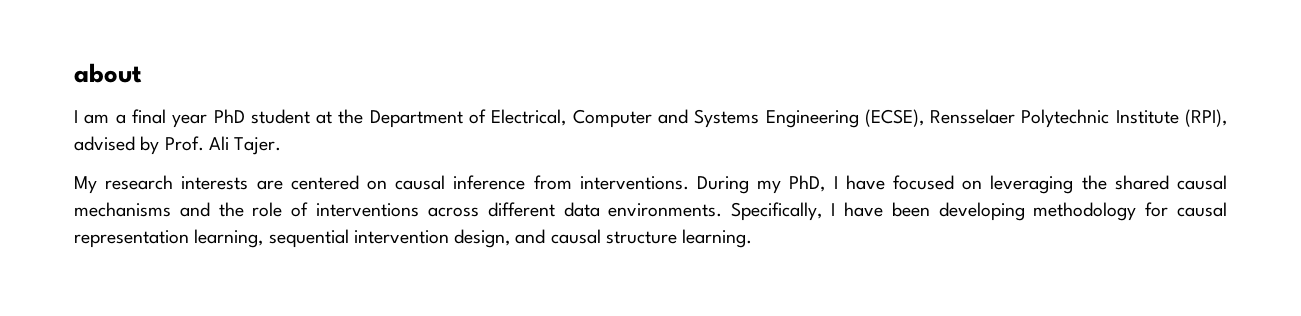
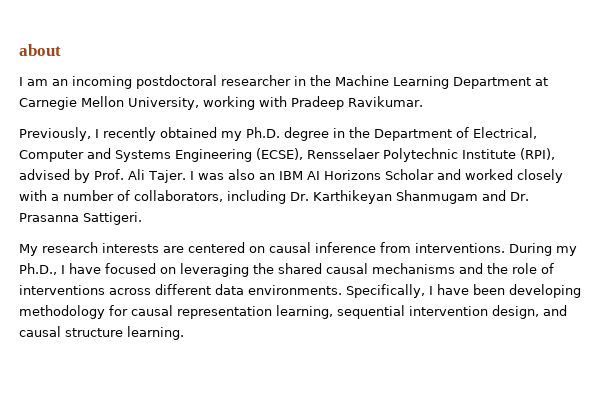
- I am a final year PhD student at the Department of Electrical, Computer and Systems Engineering (ECSE), Rensselaer Polytechnic Institute (RPI), advised by Prof. Ali Tajer.
+ I am an incoming postdoctoral researcher in the Machine Learning Department at Carnegie Mellon University, working with Pradeep Ravikumar.
+ Previously, I recently obtained my Ph.D. degree in the Department of Electrical, Computer and Systems Engineering (ECSE), Rensselaer Polytechnic Institute (RPI), advised by Prof. Ali Tajer. I was also an IBM AI Horizons Scholar and worked closely with a number of collaborators, including Dr. Karthikeyan Shanmugam and Dr. Prasanna Sattigeri.
- During my PhD, I have focused on leveraging the shared causal mechanisms and the role of interventions across different data environments.
+ During my Ph.D., I have focused on leveraging the shared causal mechanisms and the role of interventions across different data environments.

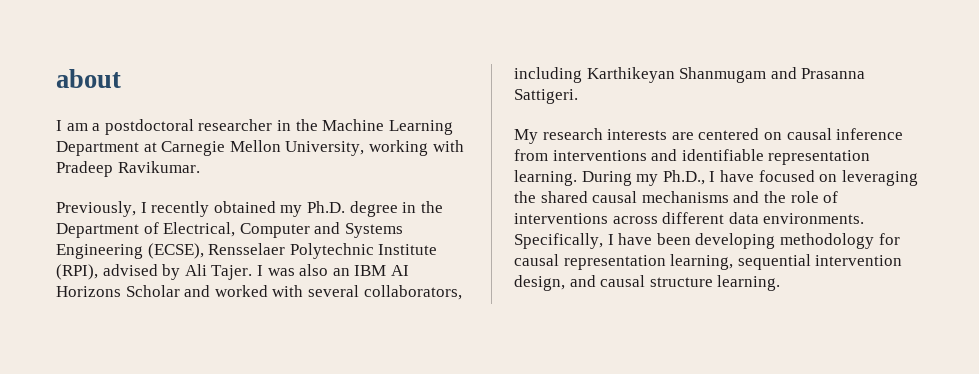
- I am an incoming postdoctoral researcher in the Machine Learning Department at Carnegie Mellon University, working with Pradeep Ravikumar.
+ I am a postdoctoral researcher in the Machine Learning Department at Carnegie Mellon University, working with Pradeep Ravikumar.
- Previously, I recently obtained my Ph.D. degree in the Department of Electrical, Computer and Systems Engineering (ECSE), Rensselaer Polytechnic Institute (RPI), advised by Prof. Ali Tajer.
+ Previously, I recently obtained my Ph.D. degree in the Department of Electrical, Computer and Systems Engineering (ECSE), Rensselaer Polytechnic Institute (RPI), advised by Ali Tajer.
- I was also an IBM AI Horizons Scholar and worked closely with a number of collaborators, including Dr. Karthikeyan Shanmugam and Dr. Prasanna Sattigeri.
+ I was also an IBM AI Horizons Scholar and worked with several collaborators, including Karthikeyan Shanmugam and Prasanna Sattigeri.
- My research interests are centered on causal inference from interventions.
+ My research interests are centered on causal inference from interventions and identifiable representation learning.

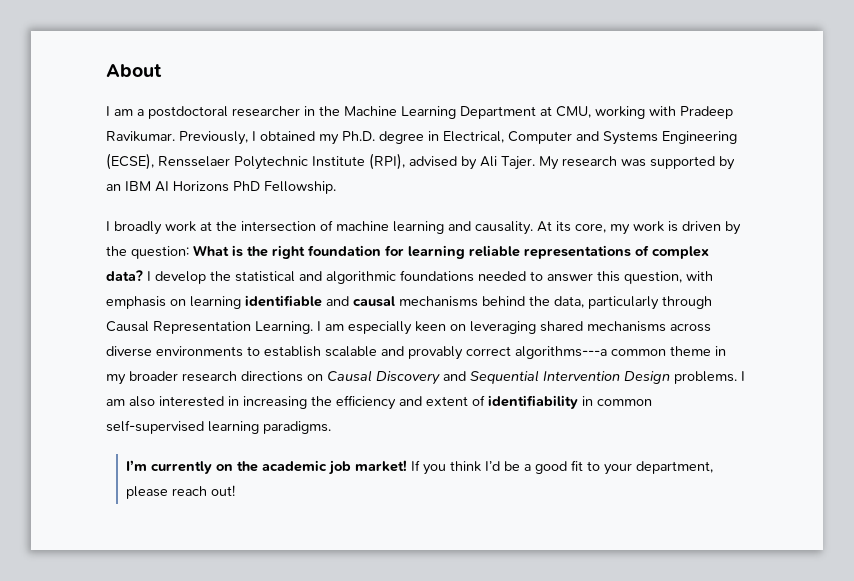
- about
+ About
- I am a postdoctoral researcher in the Machine Learning Department at Carnegie Mellon University, working with Pradeep Ravikumar.
- Previously, I recently obtained my Ph.D. degree in the Department of Electrical, Computer and Systems Engineering (ECSE), Rensselaer Polytechnic Institute (RPI), advised by Ali Tajer.
+ I am a postdoctoral researcher in the Machine Learning Department at CMU, working with Pradeep Ravikumar. Previously, I obtained my Ph.D. degree in Electrical, Computer and Systems Engineering (ECSE), Rensselaer Polytechnic Institute (RPI), advised by Ali Tajer.
- I was also an IBM AI Horizons Scholar and worked with several collaborators, including Karthikeyan Shanmugam and Prasanna Sattigeri.
- My research interests are centered on causal inference from interventions and identifiable representation learning. During my Ph.D., I have focused on leveraging the shared causal mechanisms and the role of interventions across different data environments. Specifically, I have been developing methodology for causal representation learning, sequential intervention design, and causal structure learning.
+ My research was supported by an IBM AI Horizons PhD Fellowship.
+ I broadly work at the intersection of machine learning and causality. At its core, my work is driven by the question: What is the right foundation for learning reliable representations of complex data? I develop the statistical and algorithmic foundations needed to answer this question, with emphasis on learning identifiable and causal mechanisms behind the data, particularly through Causal Representation Learning. I am especially keen on leveraging shared mechanisms across diverse environments to establish scalable and provably correct algorithms---a common theme in my broader research directions on Causal Discovery and Sequential Intervention Design problems. I am also interested in increasing the efficiency and extent of identifiability in common self-supervised learning paradigms.
+ I’m currently on the academic job market! If you think I’d be a good fit to your department, please reach out!

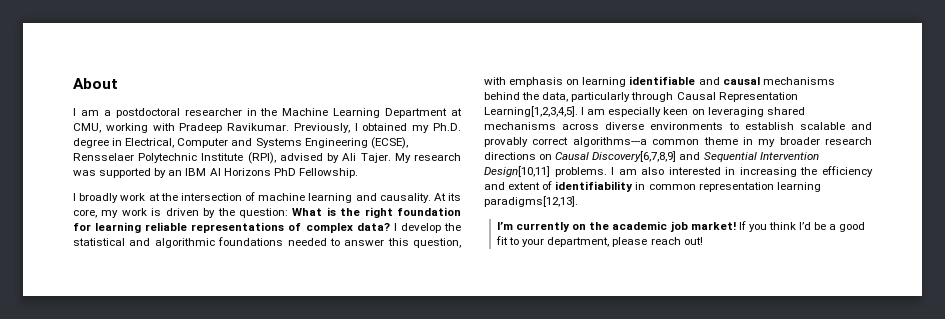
- I develop the statistical and algorithmic foundations needed to answer this question, with emphasis on learning identifiable and causal mechanisms behind the data, particularly through Causal Representation Learning.
+ I develop the statistical and algorithmic foundations needed to answer this question, with emphasis on learning identifiable and causal mechanisms behind the data, particularly through Causal Representation Learning[1,2,3,4,5].
- I am especially keen on leveraging shared mechanisms across diverse environments to establish scalable and provably correct algorithms---a common theme in my broader research directions on Causal Discovery and Sequential Intervention Design problems.
+ I am especially keen on leveraging shared mechanisms across diverse environments to establish scalable and provably correct algorithms---a common theme in my broader research directions on Causal Discovery[6,7,8,9] and Sequential Intervention Design[10,11] problems.
- I am also interested in increasing the efficiency and extent of identifiability in common self-supervised learning paradigms.
+ I am also interested in increasing the efficiency and extent of identifiability in common representation learning paradigms[12,13].

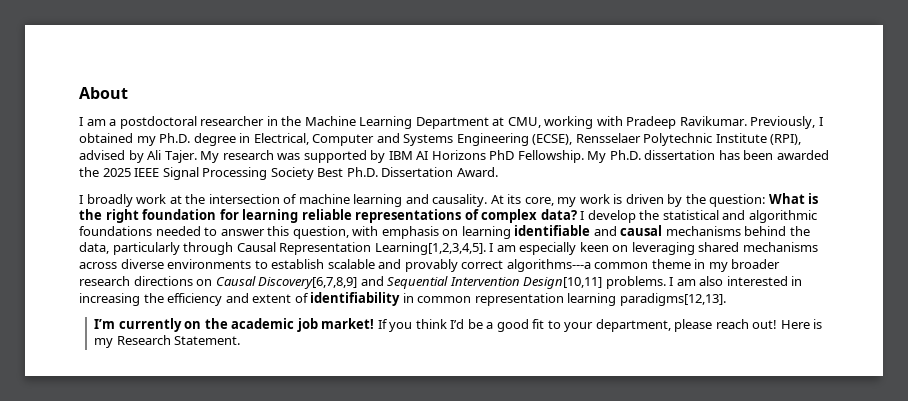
- My research was supported by an IBM AI Horizons PhD Fellowship.
+ My research was supported by IBM AI Horizons PhD Fellowship. My Ph.D. dissertation has been awarded the 2025 IEEE Signal Processing Society Best Ph.D. Dissertation Award.
+ Here is my Research Statement.

